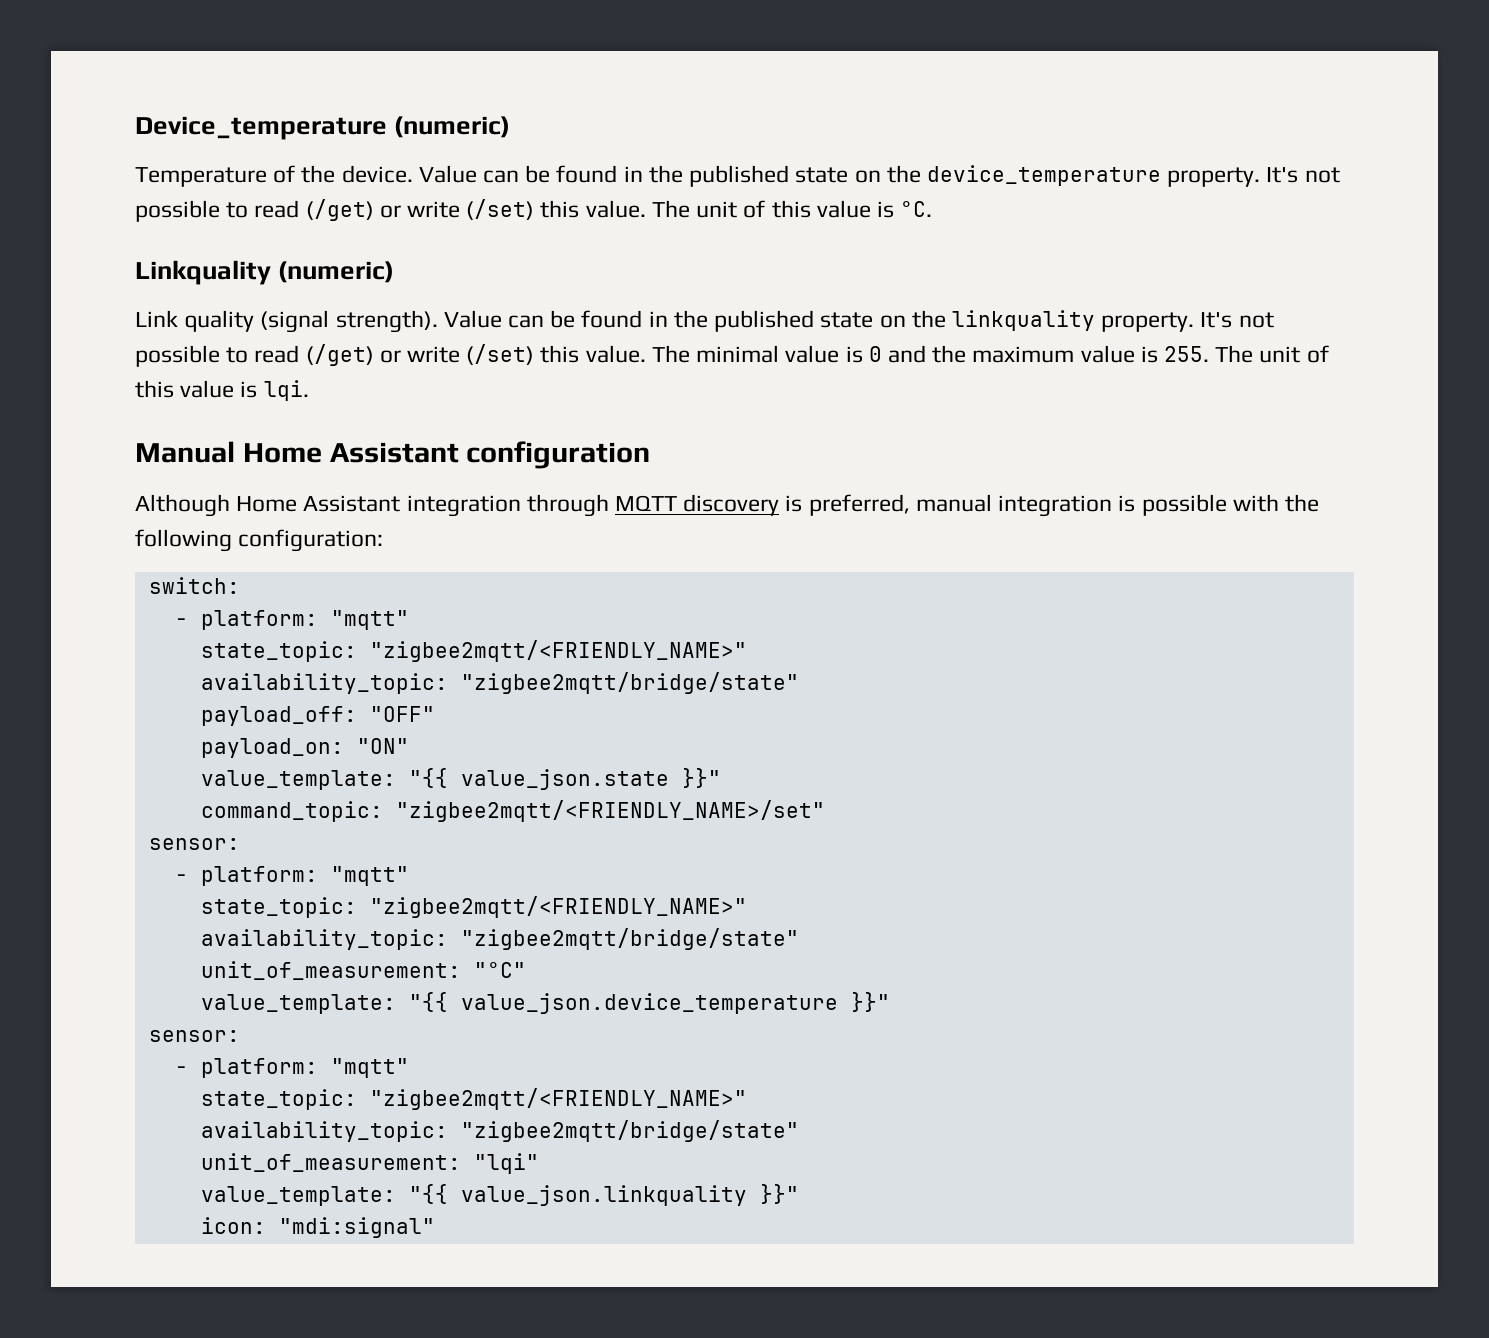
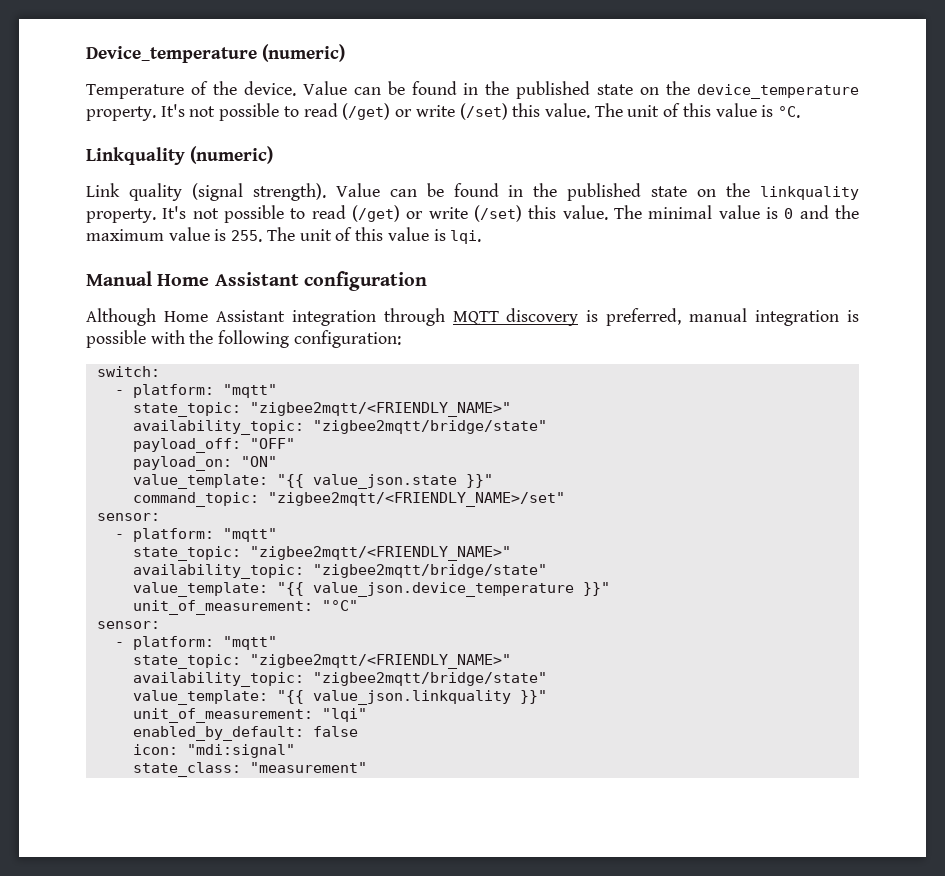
- unit_of_measurement: "°C"
  value_template: "{{ value_json.device_temperature }}"
+ unit_of_measurement: "°C"
  sensor:
  - platform: "mqtt"
  state_topic: "zigbee2mqtt/<FRIENDLY_NAME>"
  availability_topic: "zigbee2mqtt/bridge/state"
- unit_of_measurement: "lqi"
+ unit_of_measurement: "lqi"
+ enabled_by_default: false
+ state_class: "measurement"

